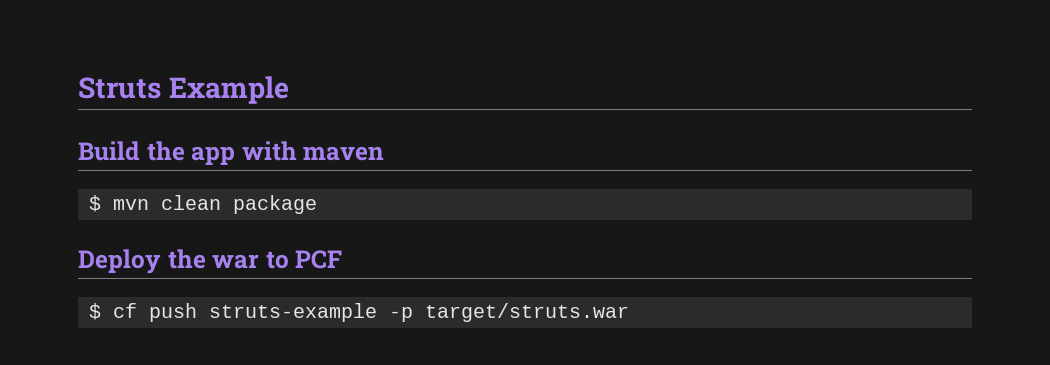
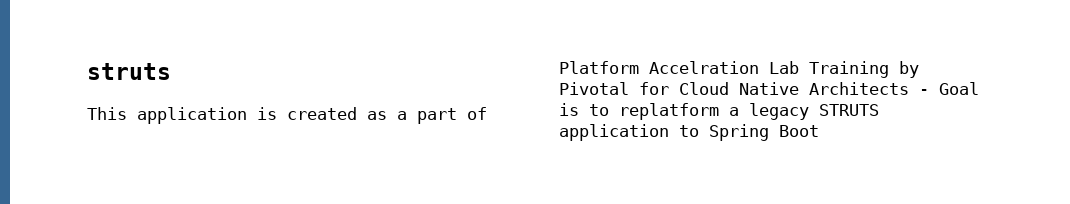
- Struts Example
- Build the app with maven
- $ mvn clean package
- Deploy the war to PCF
- $ cf push struts-example -p target/struts.war
+ struts
+ This application is created as a part of Platform Accelration Lab Training by Pivotal for Cloud Native Architects - Goal is to replatform a legacy STRUTS application to Spring Boot

